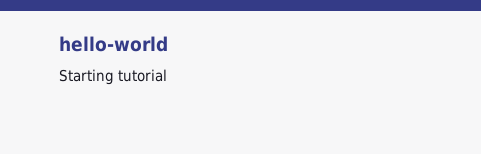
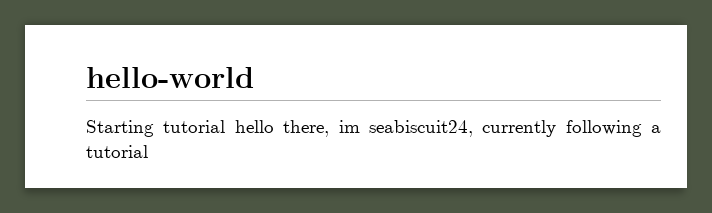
- Starting tutorial
+ Starting tutorial hello there, im seabiscuit24, currently following a tutorial

